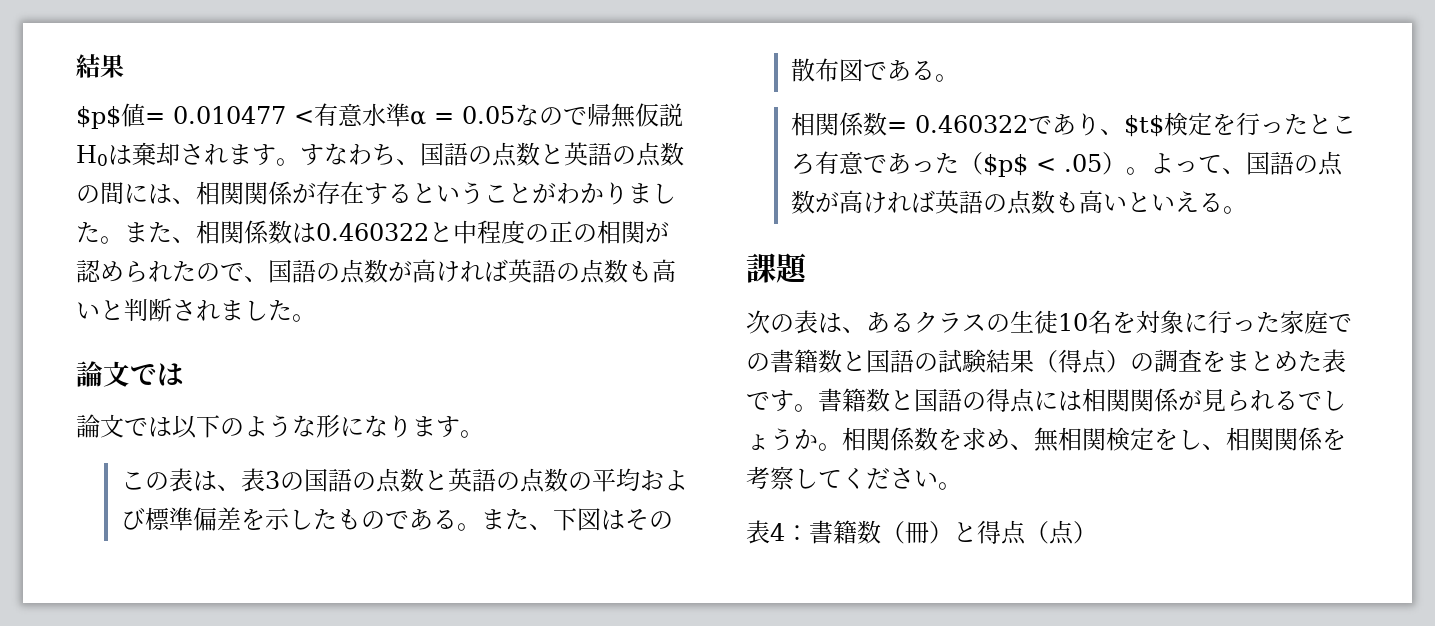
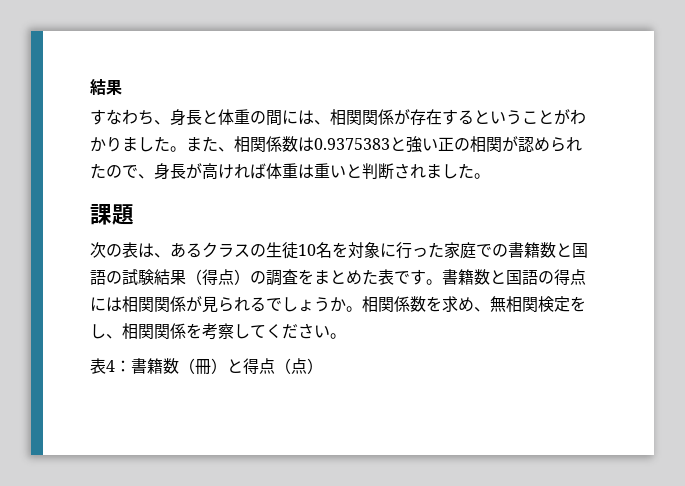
- $p$値= 0.010477 <有意水準α = 0.05なので帰無仮説H0は棄却されます。すなわち、国語の点数と英語の点数の間には、相関関係が存在するということがわかりました。
+ すなわち、身長と体重の間には、相関関係が存在するということがわかりました。
- また、相関係数は0.460322と中程度の正の相関が認められたので、国語の点数が高ければ英語の点数も高いと判断されました。
- 論文では
- 論文では以下のような形になります。
- この表は、表3の国語の点数と英語の点数の平均および標準偏差を示したものである。また、下図はその散布図である。
- 相関係数= 0.460322であり、$t$検定を行ったところ有意であった（$p$ < .05）。よって、国語の点数が高ければ英語の点数も高いといえる。
+ また、相関係数は0.9375383と強い正の相関が認められたので、身長が高ければ体重は重いと判断されました。

